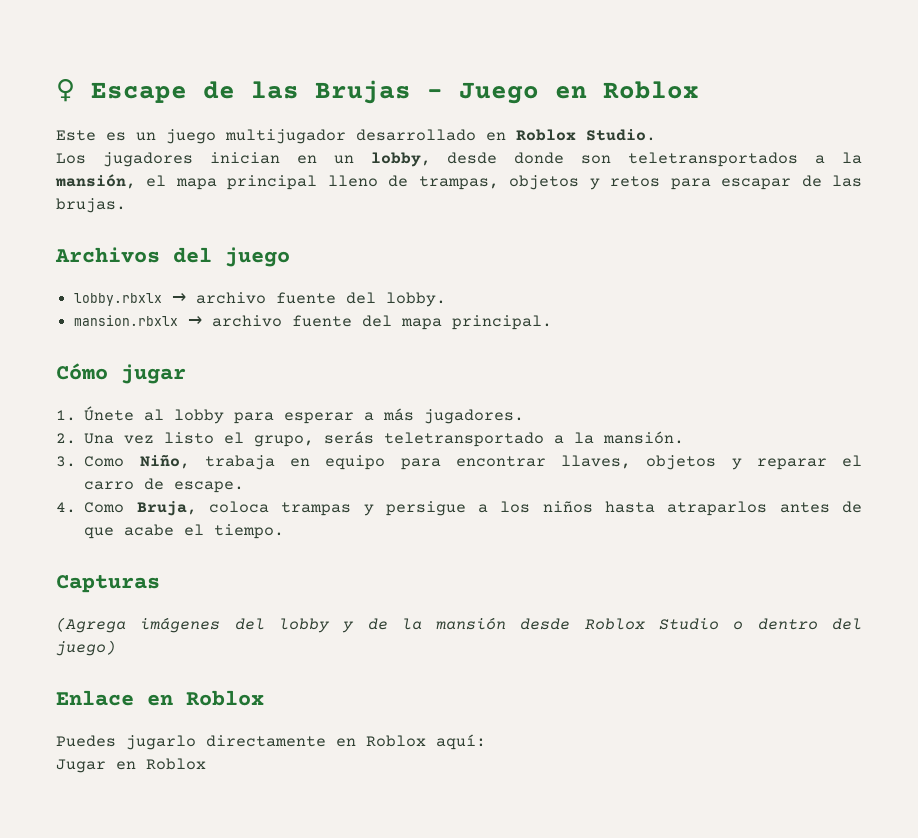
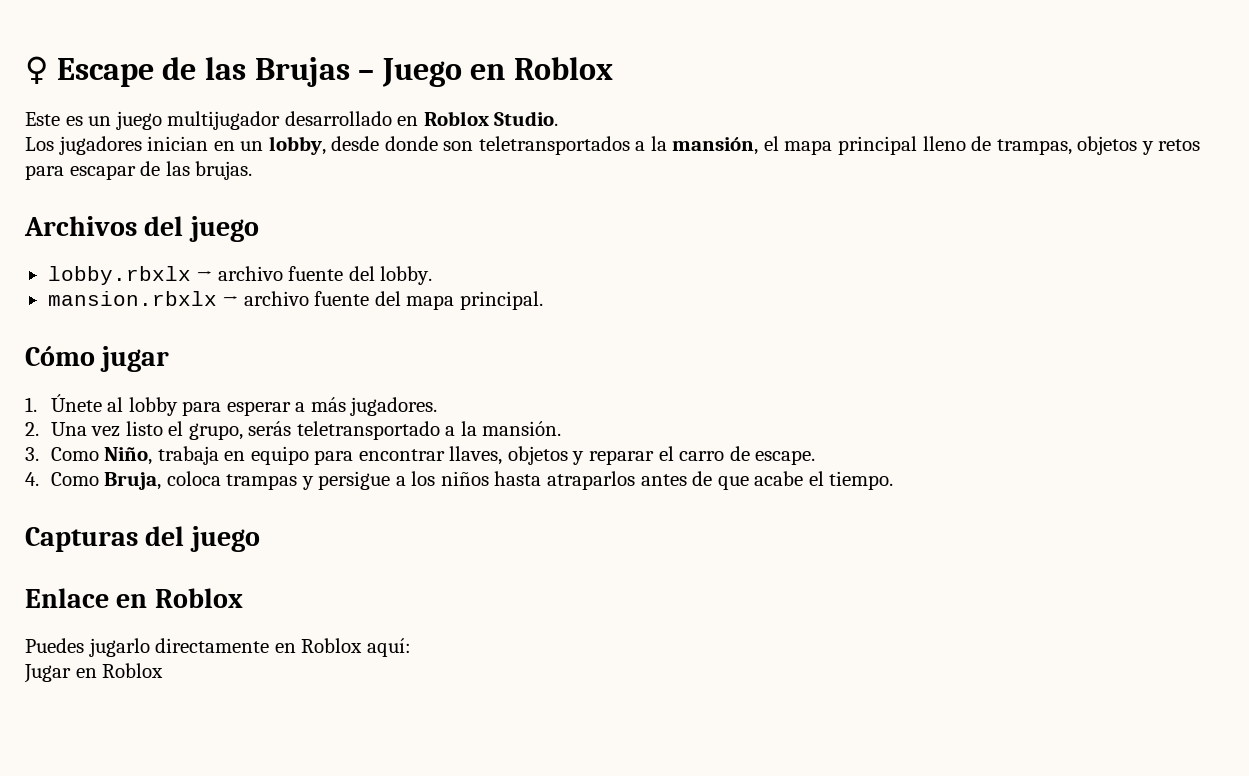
- Capturas
- (Agrega imágenes del lobby y de la mansión desde Roblox Studio o dentro del juego)
+ Capturas del juego

